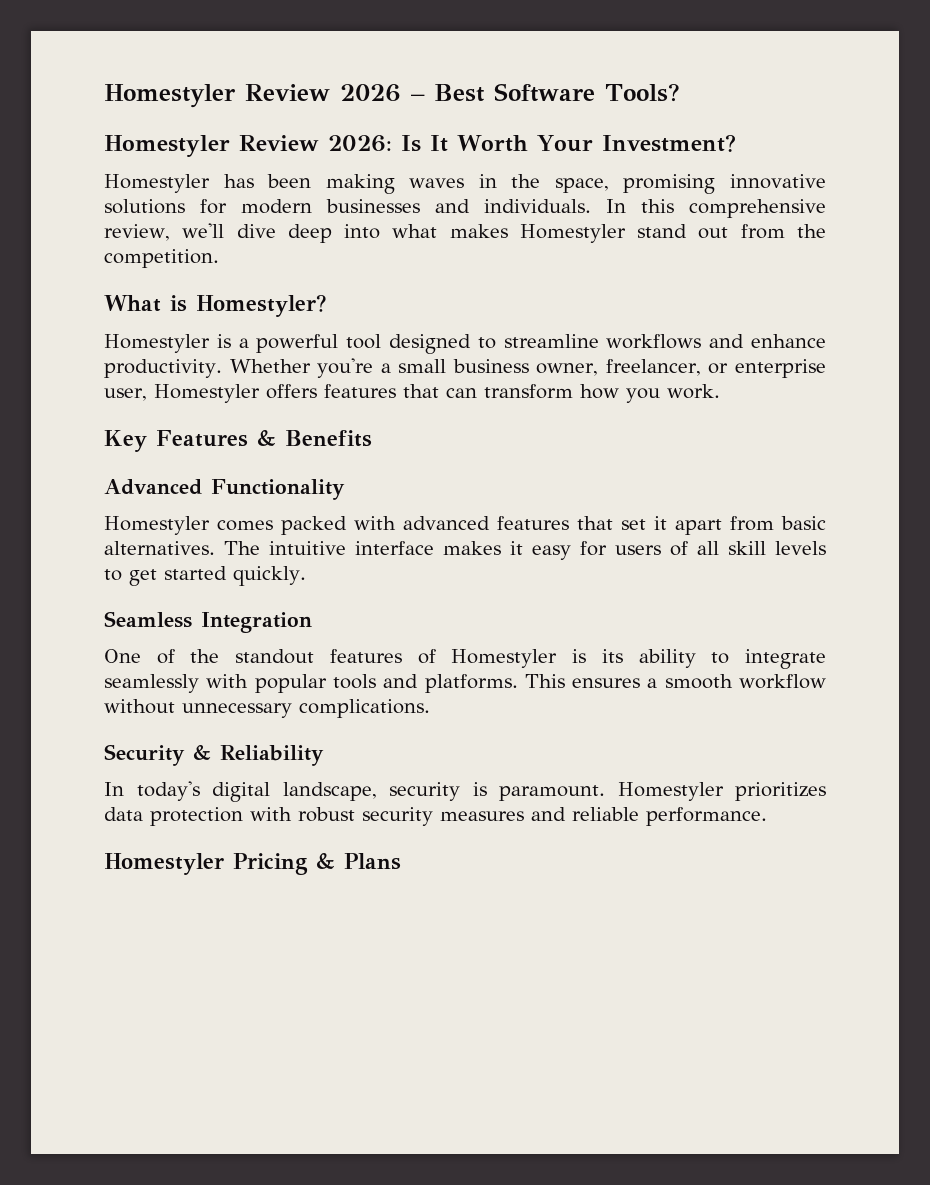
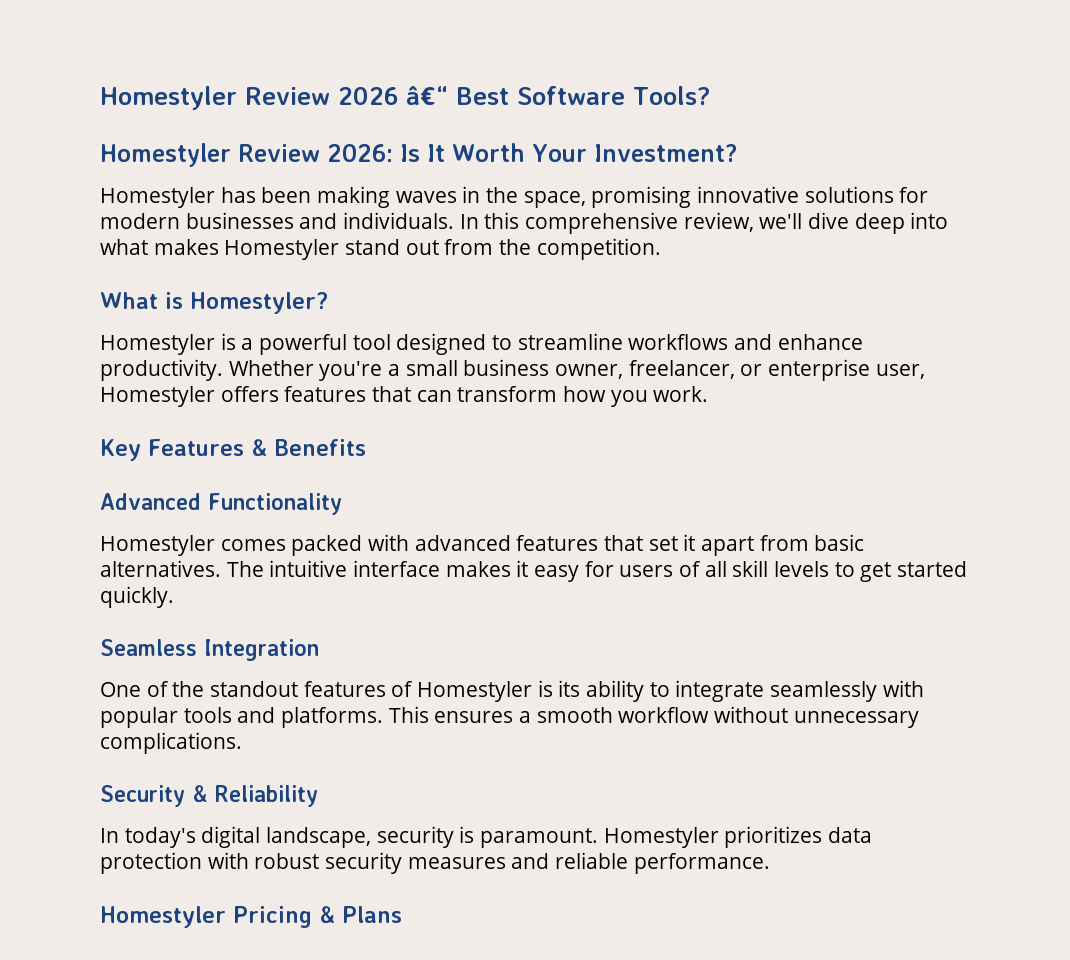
- Homestyler Review 2026 – Best Software Tools?
+ Homestyler Review 2026 â€“ Best Software Tools?

